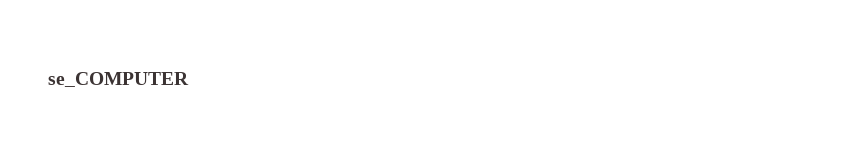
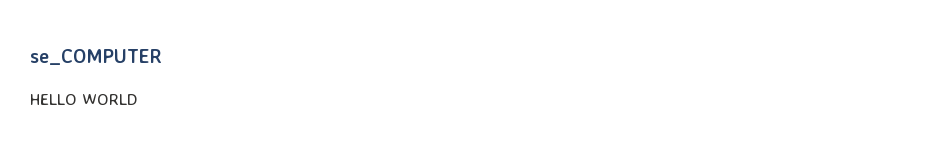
+ HELLO WORLD

